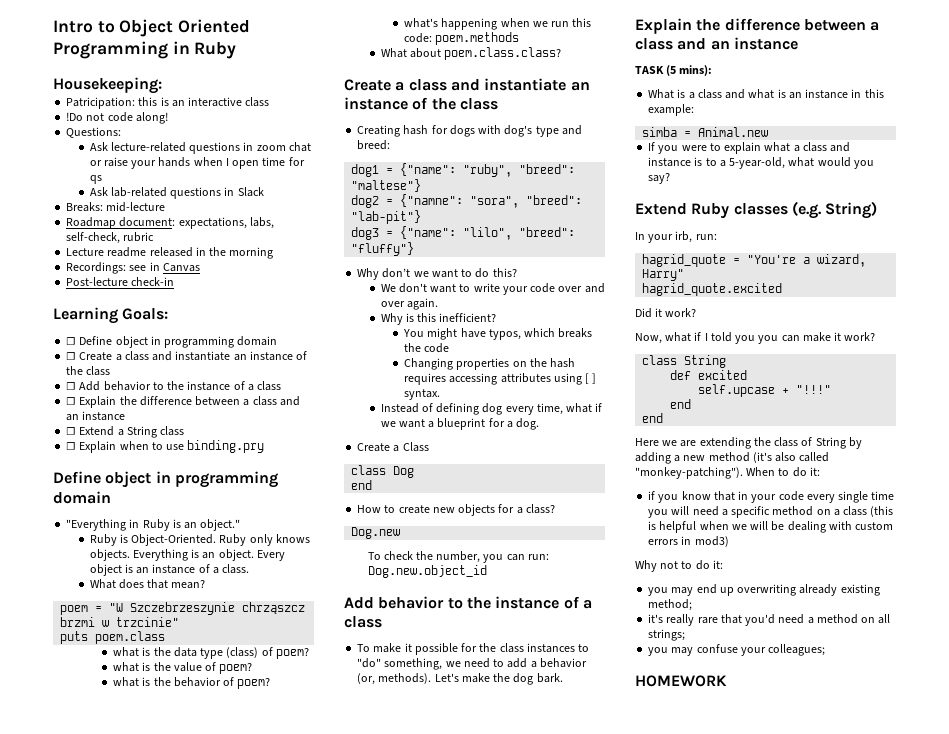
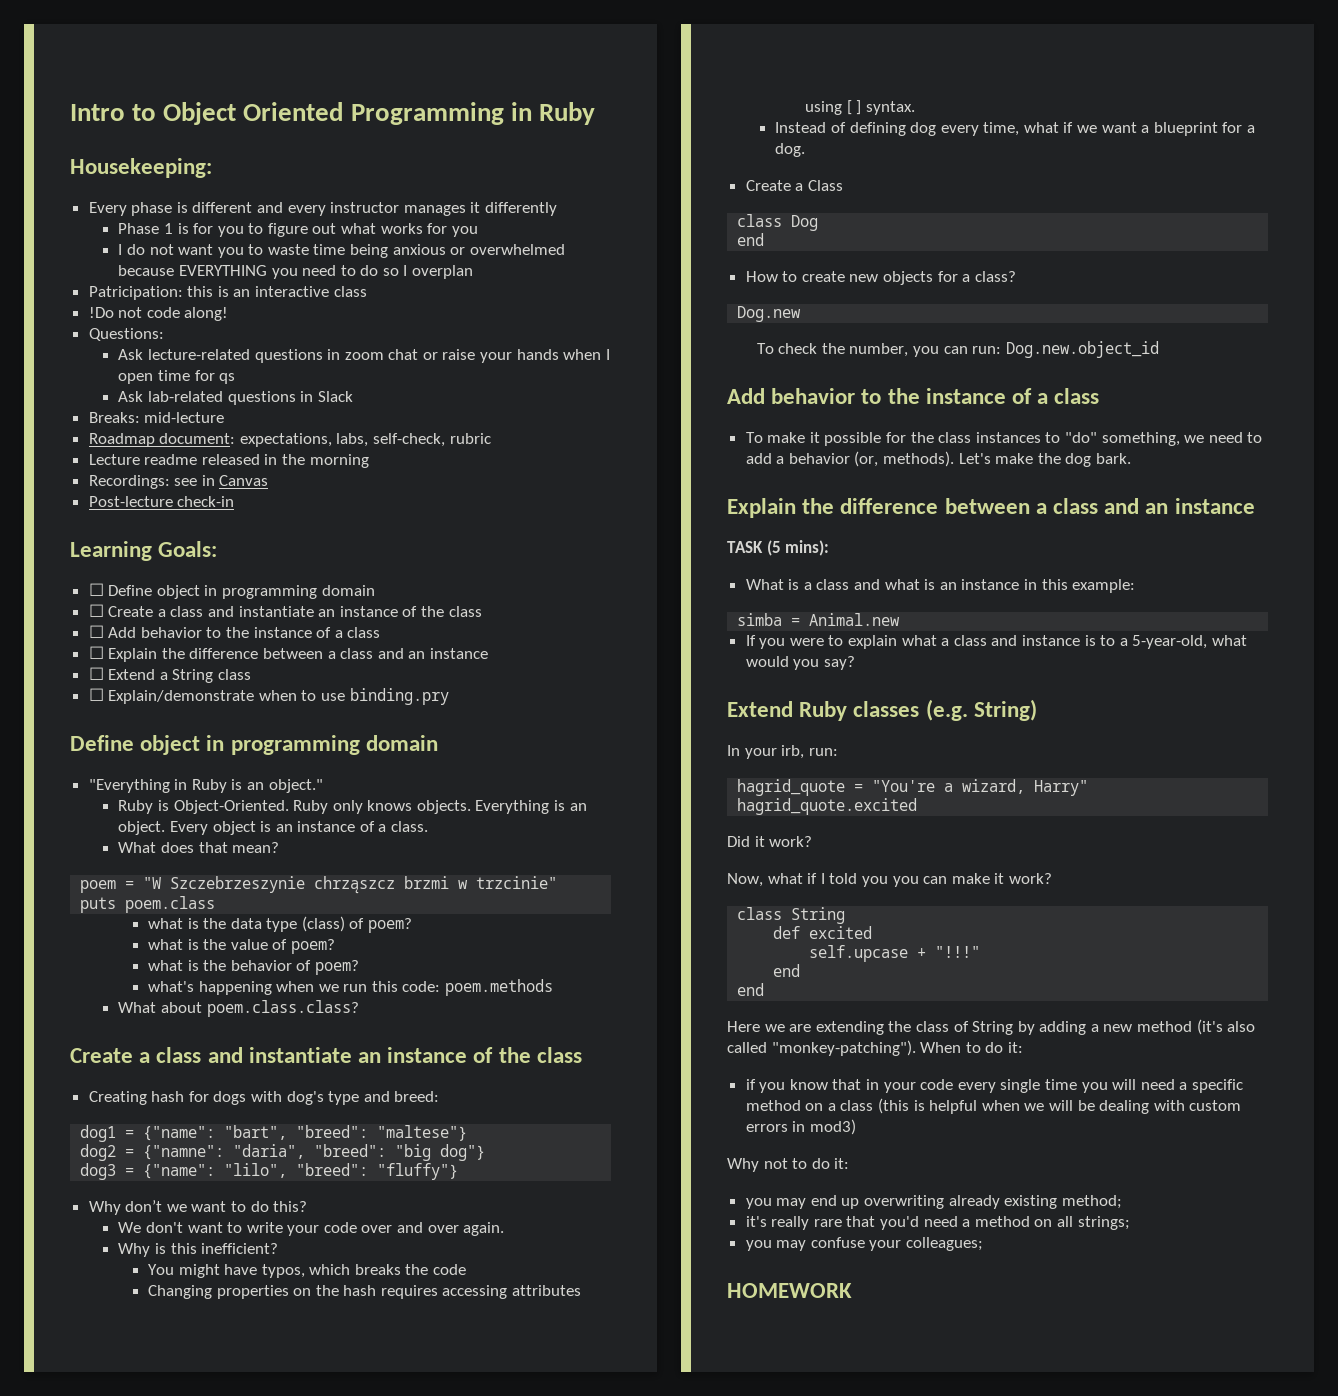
+ Every phase is different and every instructor manages it differently
+ Phase 1 is for you to figure out what works for you
+ I do not want you to waste time being anxious or overwhelmed because EVERYTHING you need to do so I overplan
- ☐ Explain when to use binding.pry
+ ☐ Explain/demonstrate when to use binding.pry
- dog1 = {"name": "ruby", "breed": "maltese"}
+ dog1 = {"name": "bart", "breed": "maltese"}
- dog2 = {"namne": "sora", "breed": "lab-pit"}
+ dog2 = {"namne": "daria", "breed": "big dog"}

